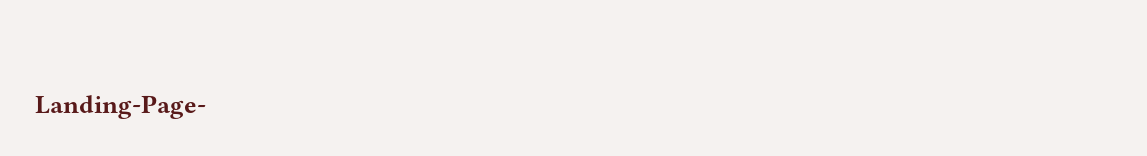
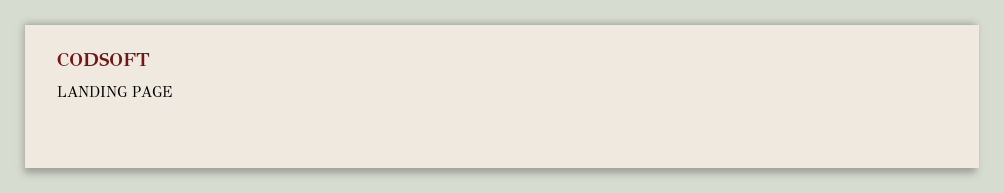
- Landing-Page-
+ CODSOFT
+ LANDING PAGE

